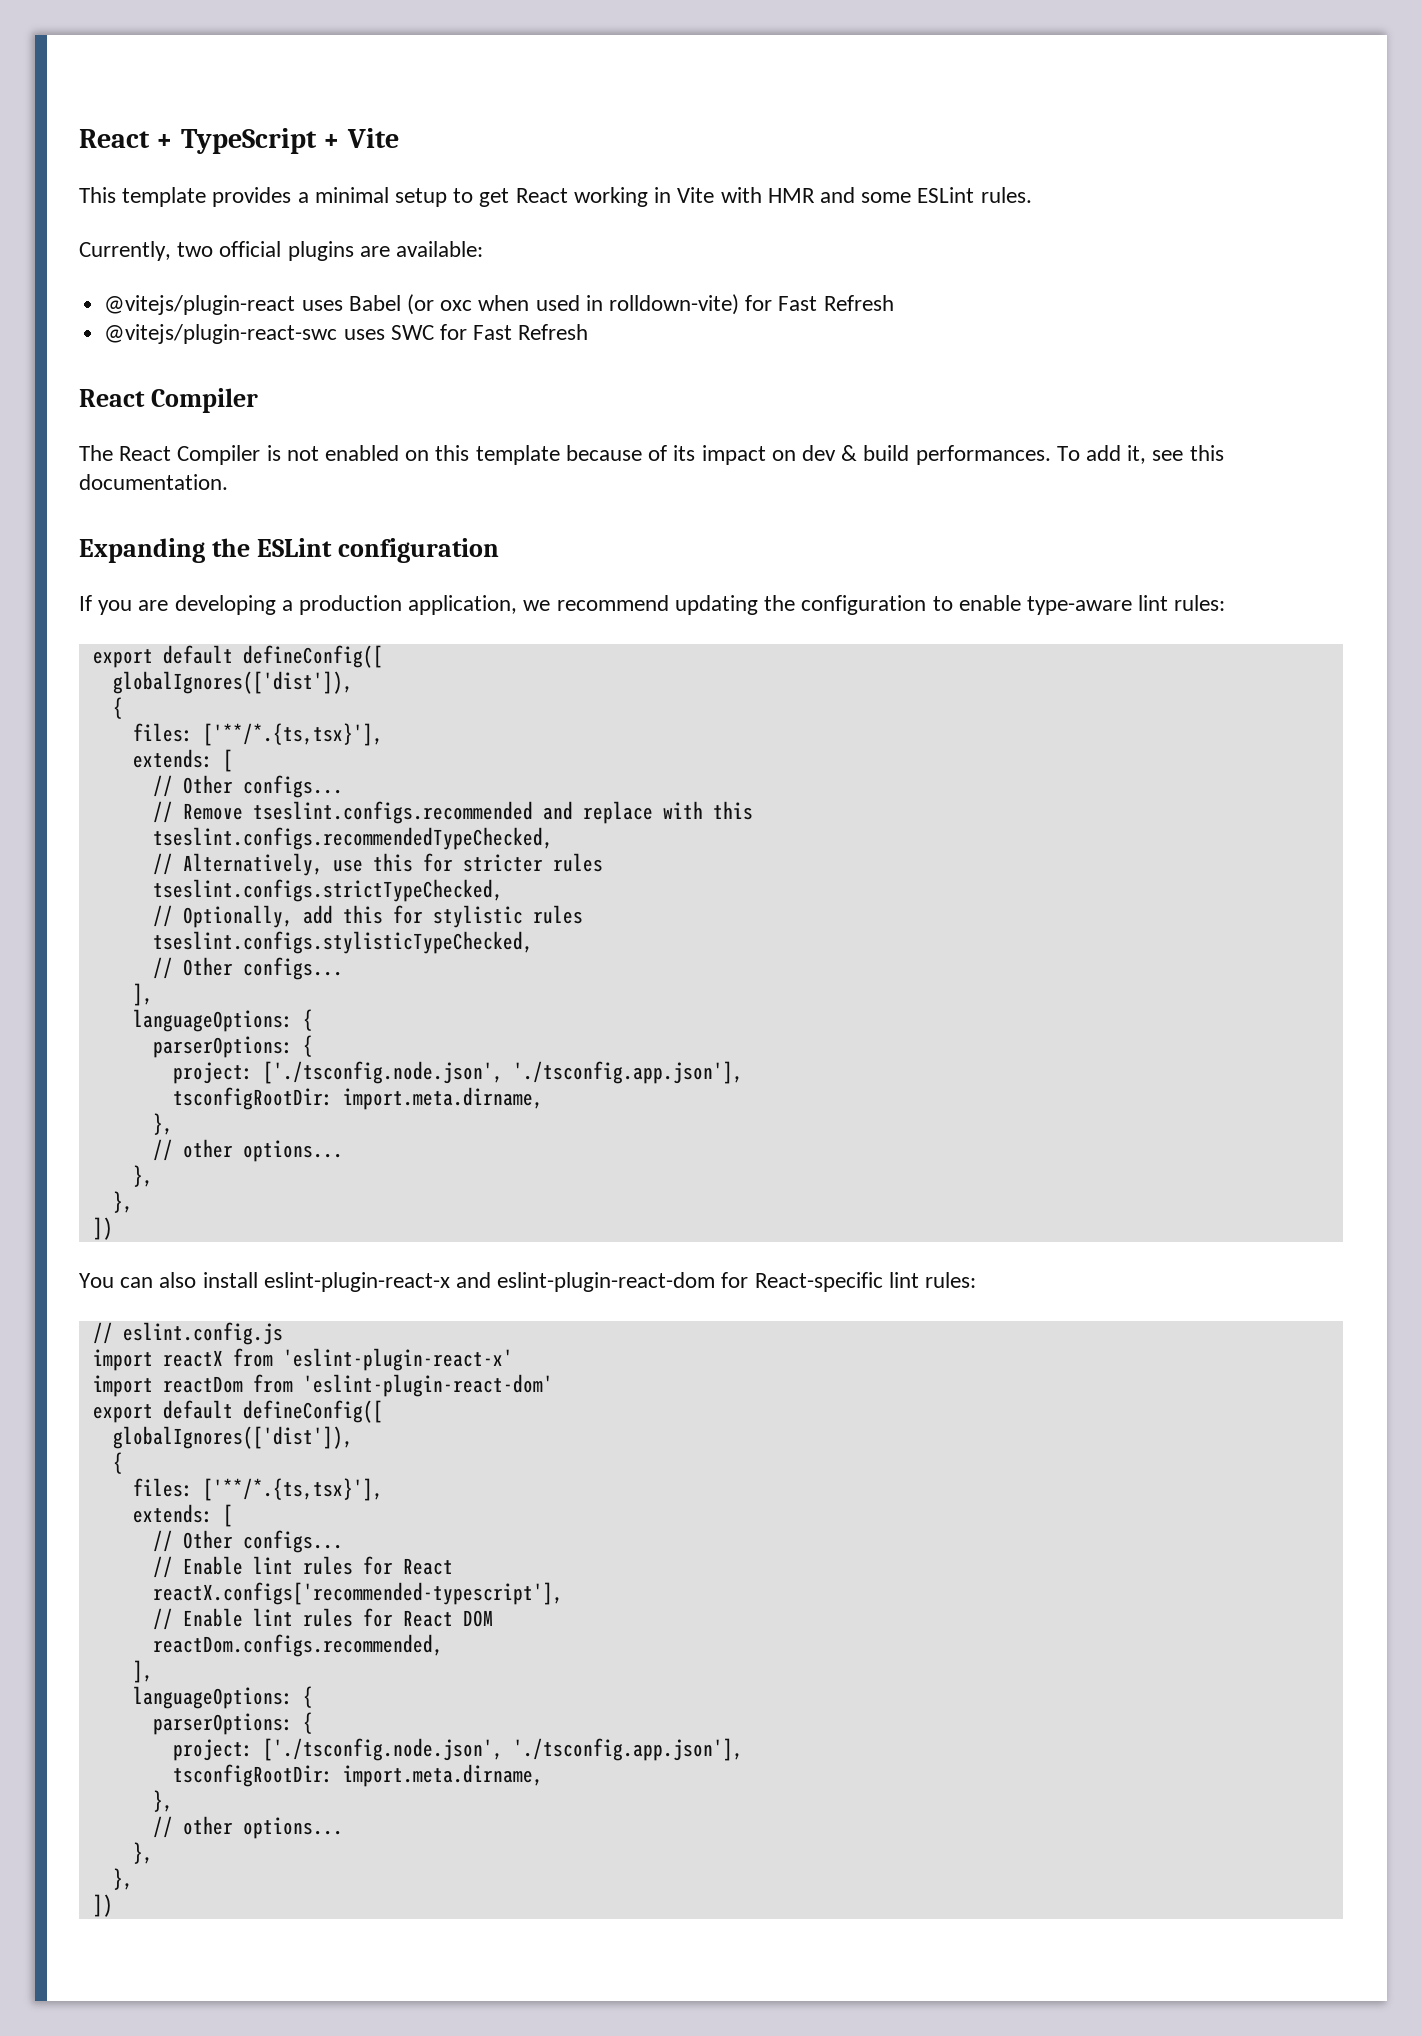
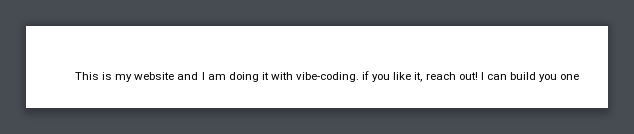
- React + TypeScript + Vite
- This template provides a minimal setup to get React working in Vite with HMR and some ESLint rules.
- Currently, two official plugins are available:
- @vitejs/plugin-react uses Babel (or oxc when used in rolldown-vite) for Fast Refresh
- @vitejs/plugin-react-swc uses SWC for Fast Refresh
- React Compiler
- The React Compiler is not enabled on this template because of its impact on dev & build performances. To add it, see this documentation.
- Expanding the ESLint configuration
- If you are developing a production application, we recommend updating the configuration to enable type-aware lint rules:
- export default defineConfig([
- globalIgnores(['dist']),
- {
- files: ['**/*.{ts,tsx}'],
- extends: [
- // Other configs...
- // Remove tseslint.configs.recommended and replace with this
- tseslint.configs.recommendedTypeChecked,
- // Alternatively, use this for stricter rules
- tseslint.configs.strictTypeChecked,
- // Optionally, add this for stylistic rules
- tseslint.configs.stylisticTypeChecked,
- // Other configs...
- ],
- languageOptions: {
- parserOptions: {
- project: ['./tsconfig.node.json', './tsconfig.app.json'],
- tsconfigRootDir: import.meta.dirname,
- },
- // other options...
- },
- },
- ])
- You can also install eslint-plugin-react-x and eslint-plugin-react-dom for React-specific lint rules:
- // eslint.config.js
- import reactX from 'eslint-plugin-react-x'
- import reactDom from 'eslint-plugin-react-dom'
- export default defineConfig([
- globalIgnores(['dist']),
- {
- files: ['**/*.{ts,tsx}'],
- extends: [
- // Other configs...
- // Enable lint rules for React
- reactX.configs['recommended-typescript'],
- // Enable lint rules for React DOM
- reactDom.configs.recommended,
- ],
- languageOptions: {
- parserOptions: {
- project: ['./tsconfig.node.json', './tsconfig.app.json'],
- tsconfigRootDir: import.meta.dirname,
- },
- // other options...
- },
- },
- ])
+ This is my website and I am doing it with vibe-coding. if you like it, reach out! I can build you one

